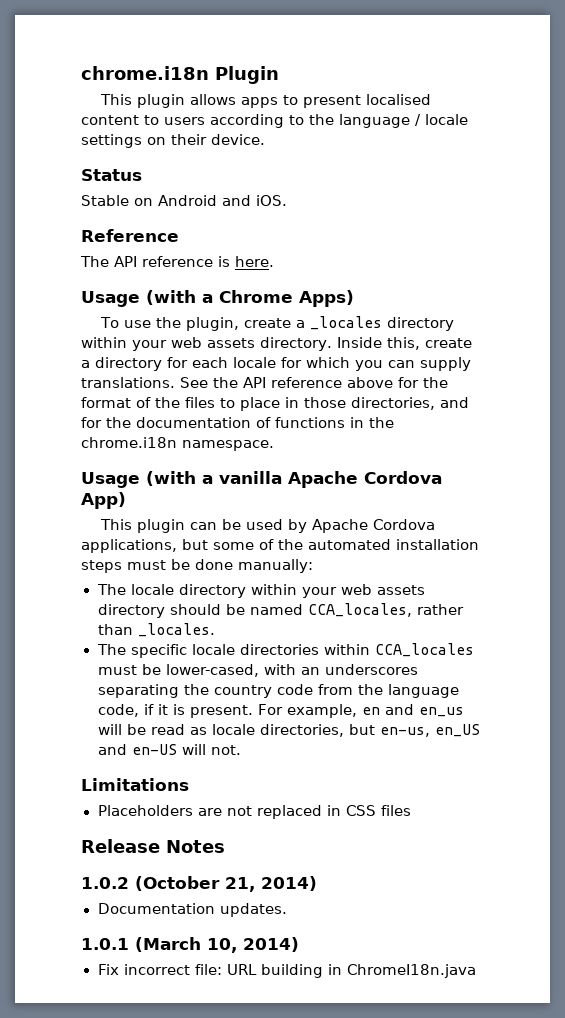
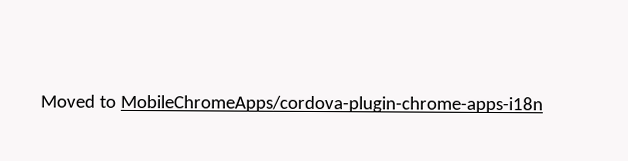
- chrome.i18n Plugin
- This plugin allows apps to present localised content to users according to the language / locale settings on their device.
- Status
- Stable on Android and iOS.
- Reference
- The API reference is here.
- Usage (with a Chrome Apps)
- To use the plugin, create a _locales directory within your web assets directory. Inside this, create a directory for each locale for which you can supply translations. See the API reference above for the format of the files to place in those directories, and for the documentation of functions in the chrome.i18n namespace.
- Usage (with a vanilla Apache Cordova App)
- This plugin can be used by Apache Cordova applications, but some of the automated installation steps must be done manually:
- The locale directory within your web assets directory should be named CCA_locales, rather than _locales.
- The specific locale directories within CCA_locales must be lower-cased, with an underscores separating the country code from the language code, if it is present. For example, en and en_us will be read as locale directories, but en-us, en_US and en-US will not.
- Limitations
- Placeholders are not replaced in CSS files
- Release Notes
- 1.0.2 (October 21, 2014)
- Documentation updates.
- 1.0.1 (March 10, 2014)
- Fix incorrect file: URL building in ChromeI18n.java
+ Moved to MobileChromeApps/cordova-plugin-chrome-apps-i18n

